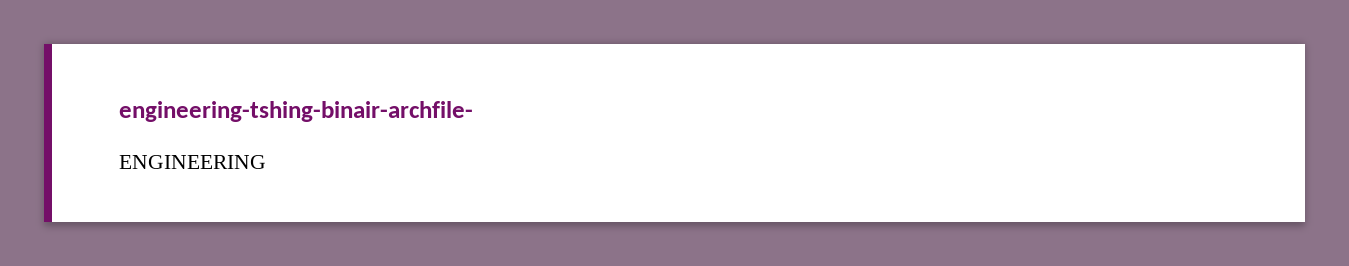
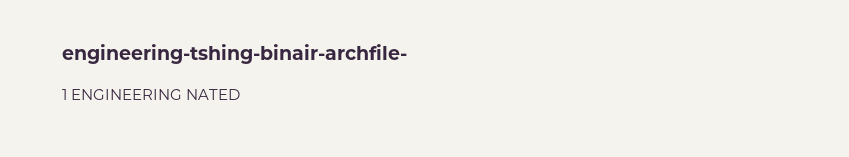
- ENGINEERING
+ 1 ENGINEERING NATED

